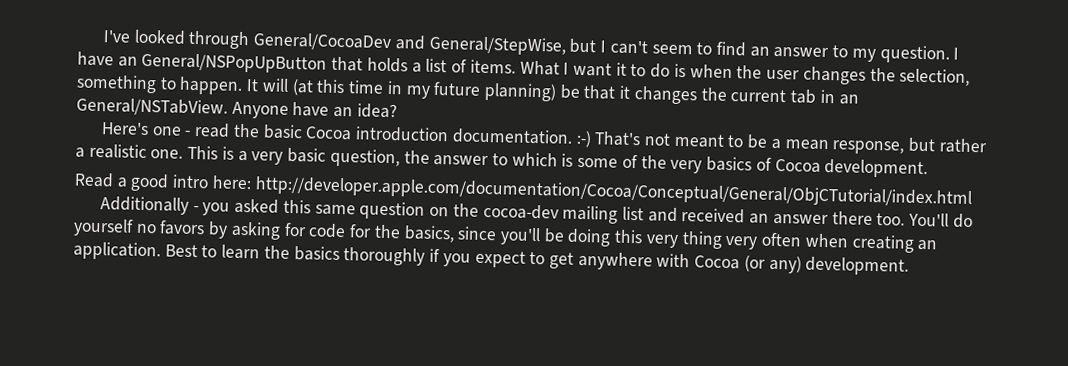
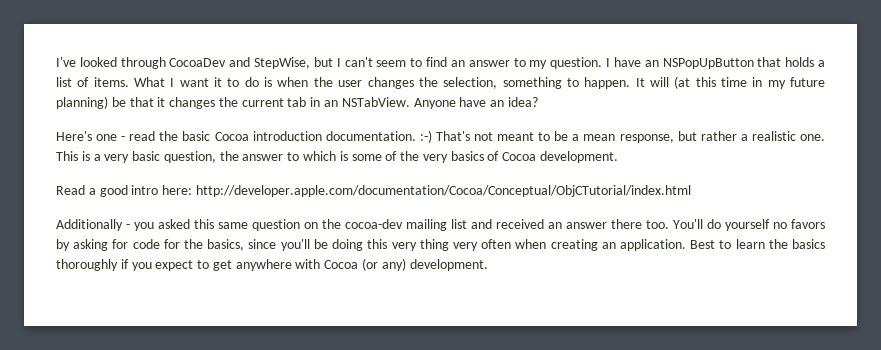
- I've looked through General/CocoaDev and General/StepWise, but I can't seem to find an answer to my question.
+ I've looked through CocoaDev and StepWise, but I can't seem to find an answer to my question.
- I have an General/NSPopUpButton that holds a list of items.
+ I have an NSPopUpButton that holds a list of items.
- It will (at this time in my future planning) be that it changes the current tab in an General/NSTabView.
+ It will (at this time in my future planning) be that it changes the current tab in an NSTabView.
- Read a good intro here: http://developer.apple.com/documentation/Cocoa/Conceptual/General/ObjCTutorial/index.html
+ Read a good intro here: http://developer.apple.com/documentation/Cocoa/Conceptual/ObjCTutorial/index.html

